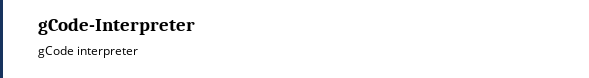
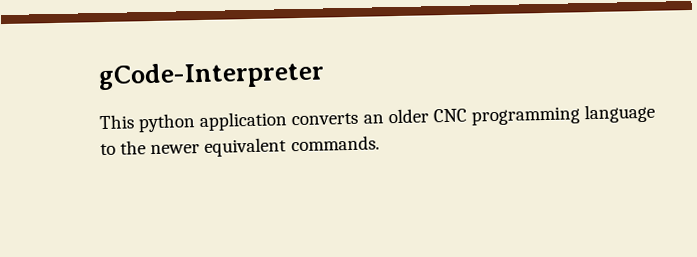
- gCode interpreter
+ This python application converts an older CNC programming language to the newer equivalent commands.

